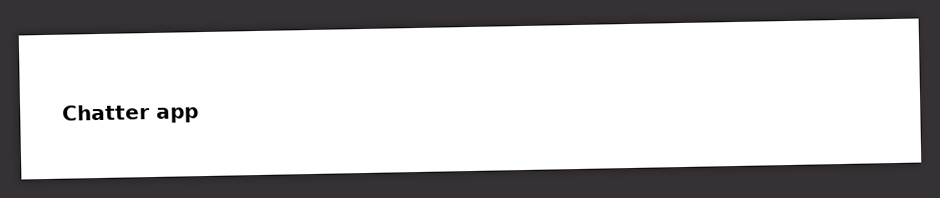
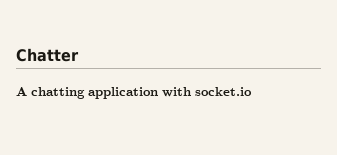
- Chatter app
+ Chatter
+ A chatting application with socket.io

